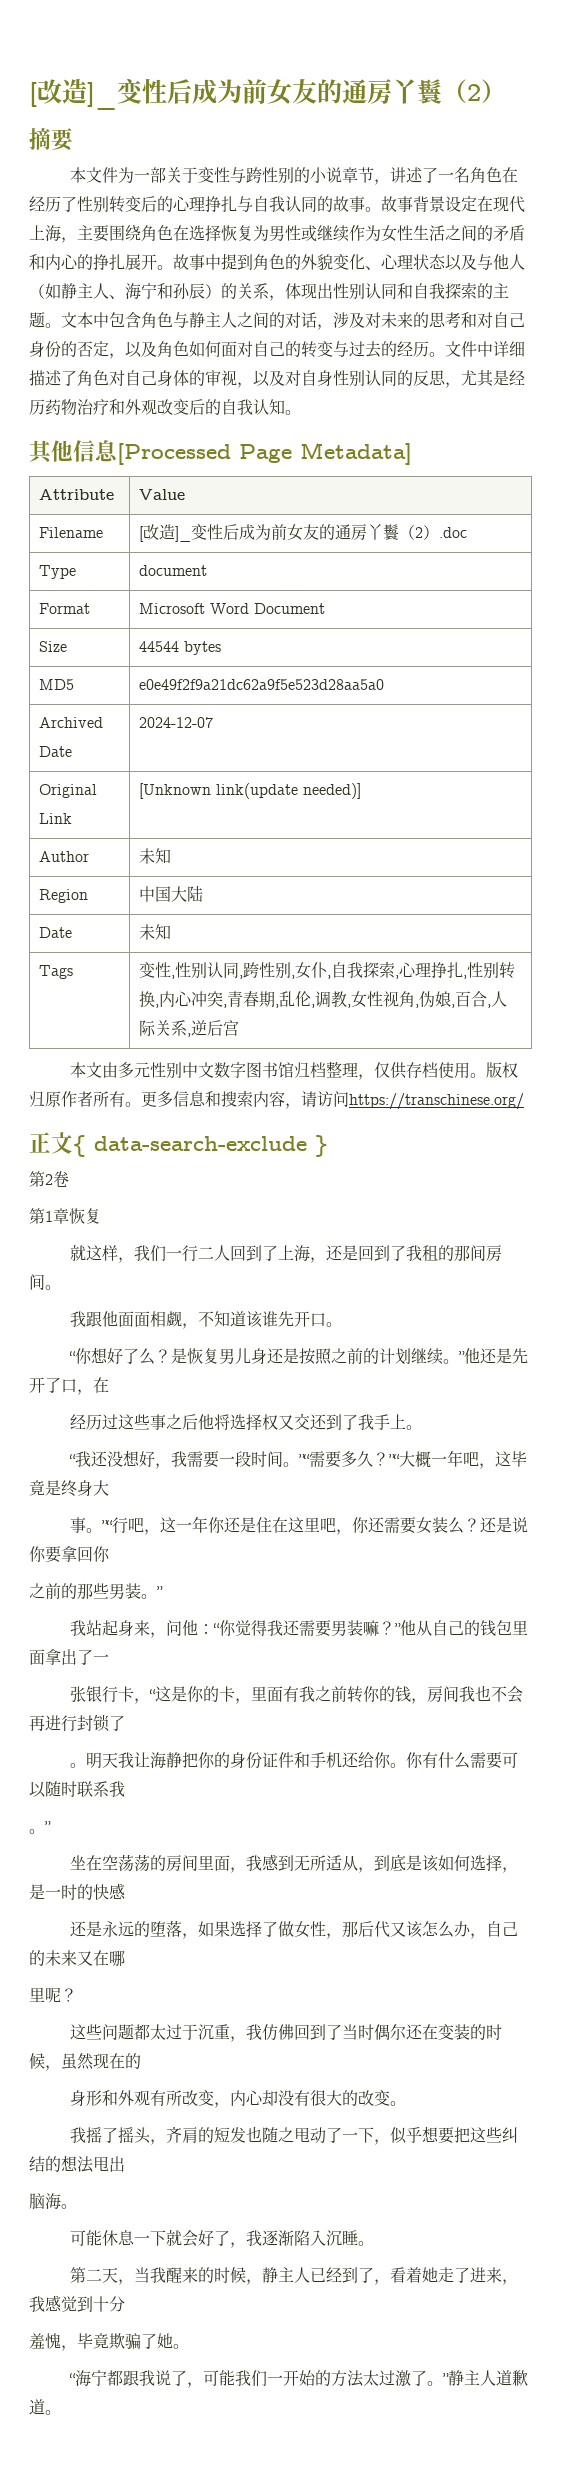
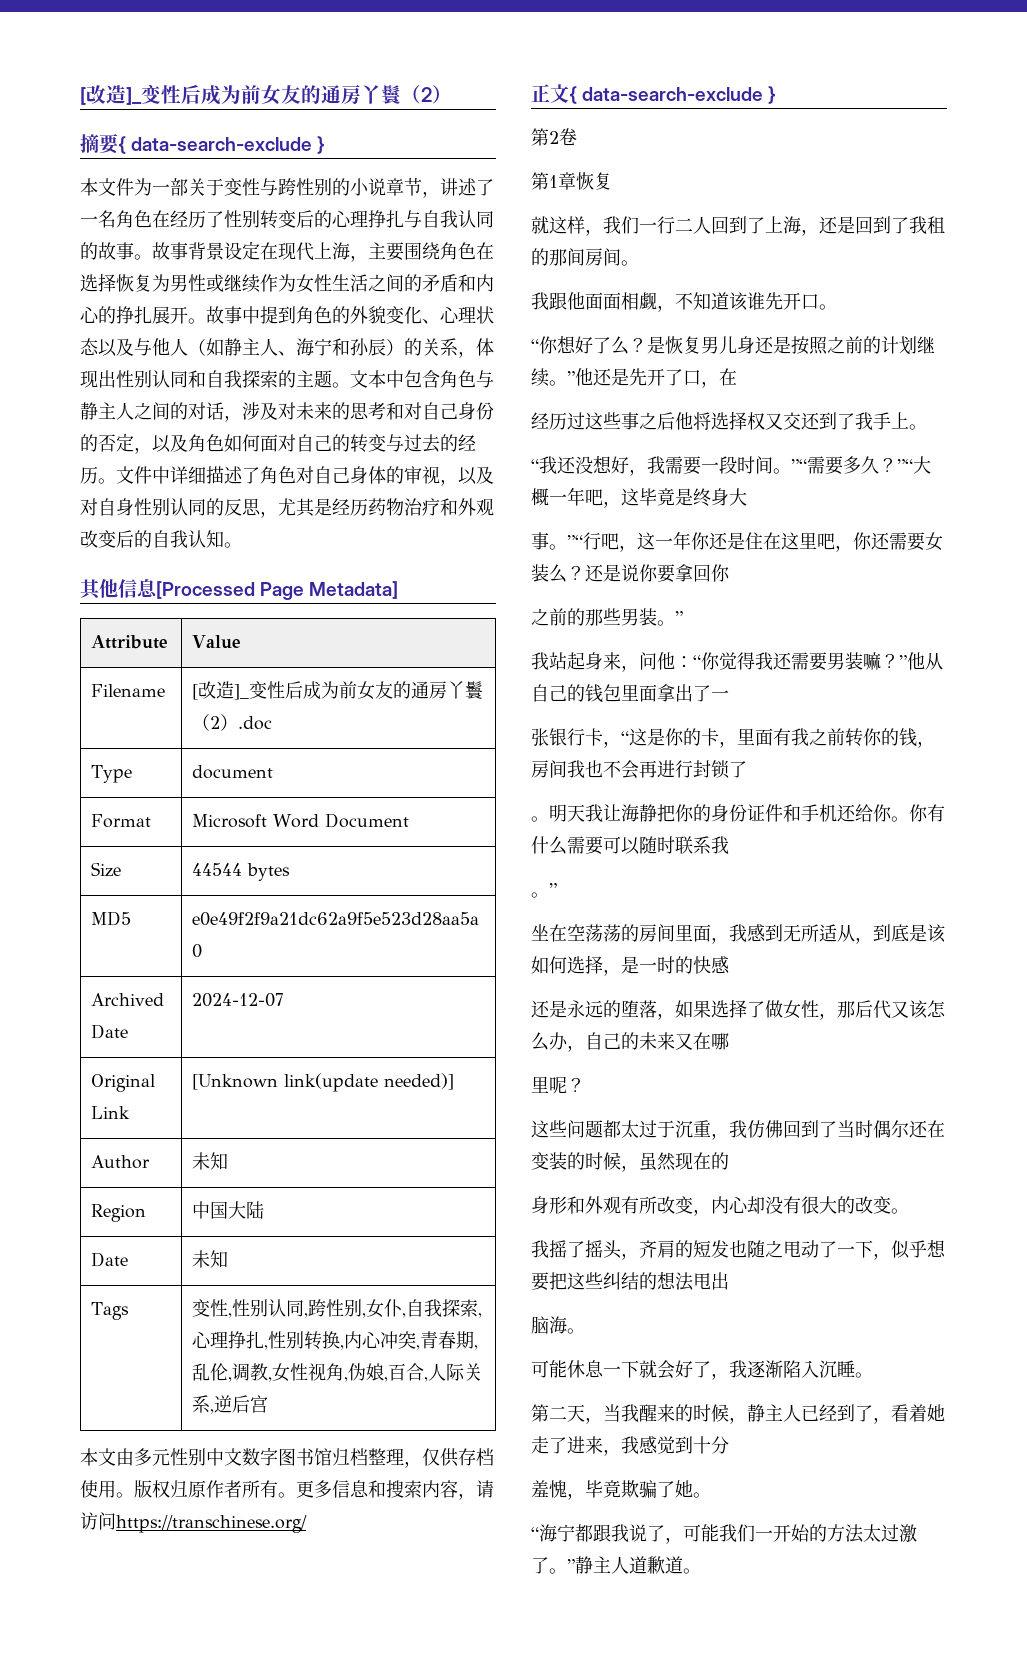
- 摘要
+ 摘要{ data-search-exclude }

